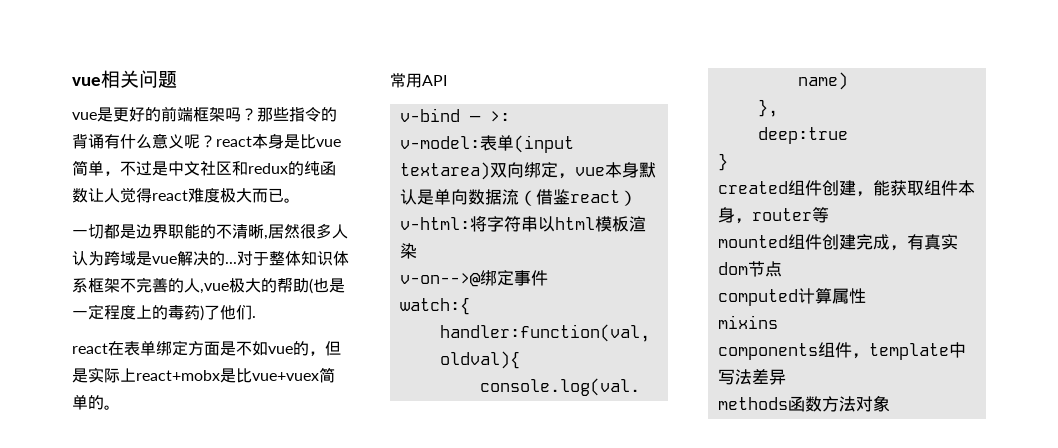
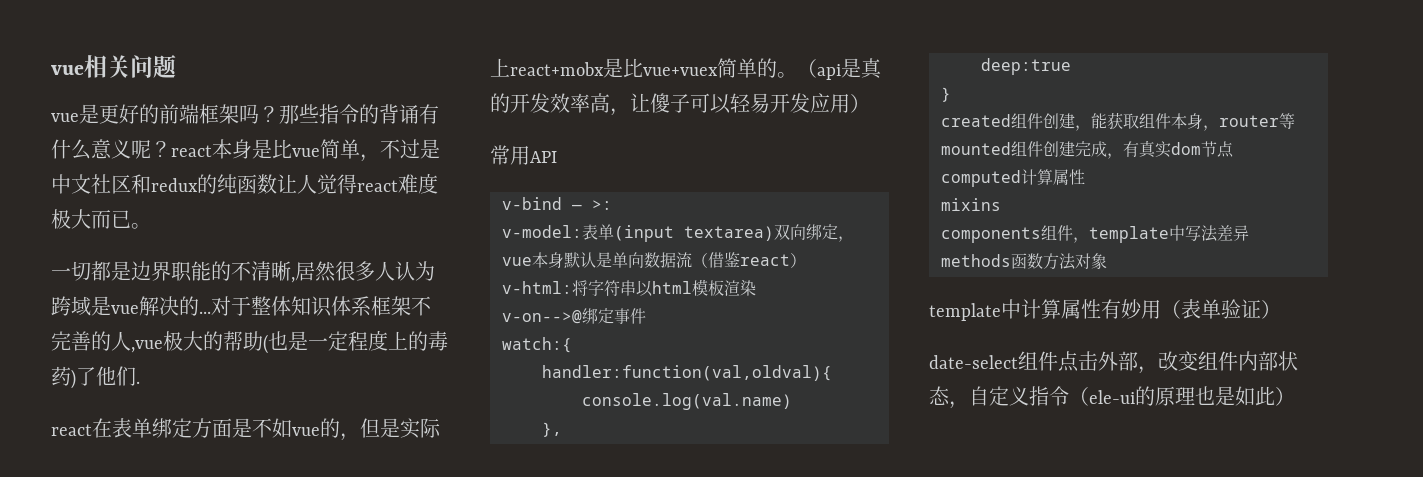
+ （api是真的开发效率高，让傻子可以轻易开发应用）
+ template中计算属性有妙用（表单验证）
+ date-select组件点击外部，改变组件内部状态，自定义指令（ele-ui的原理也是如此）

